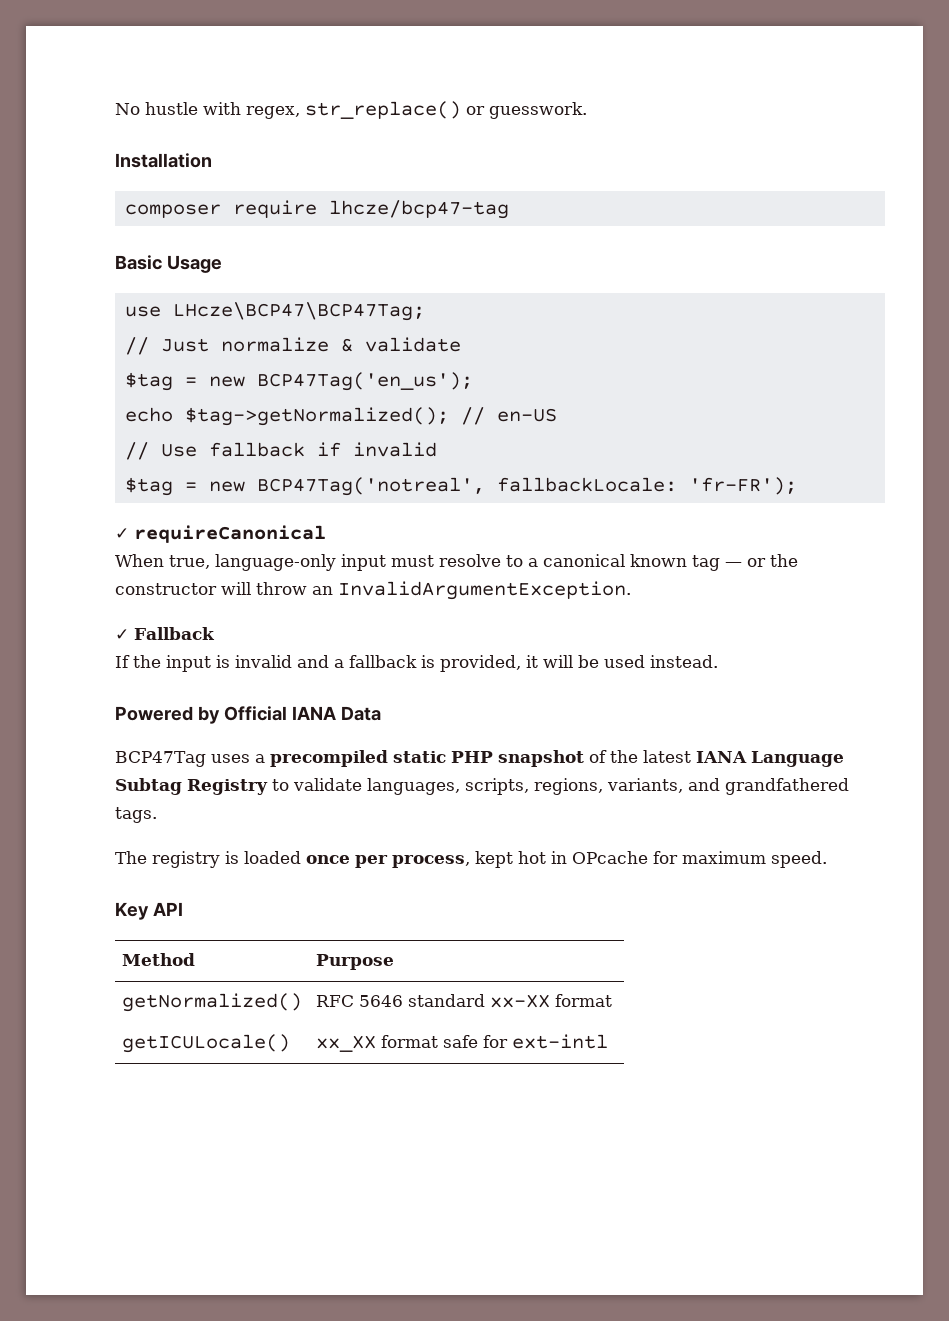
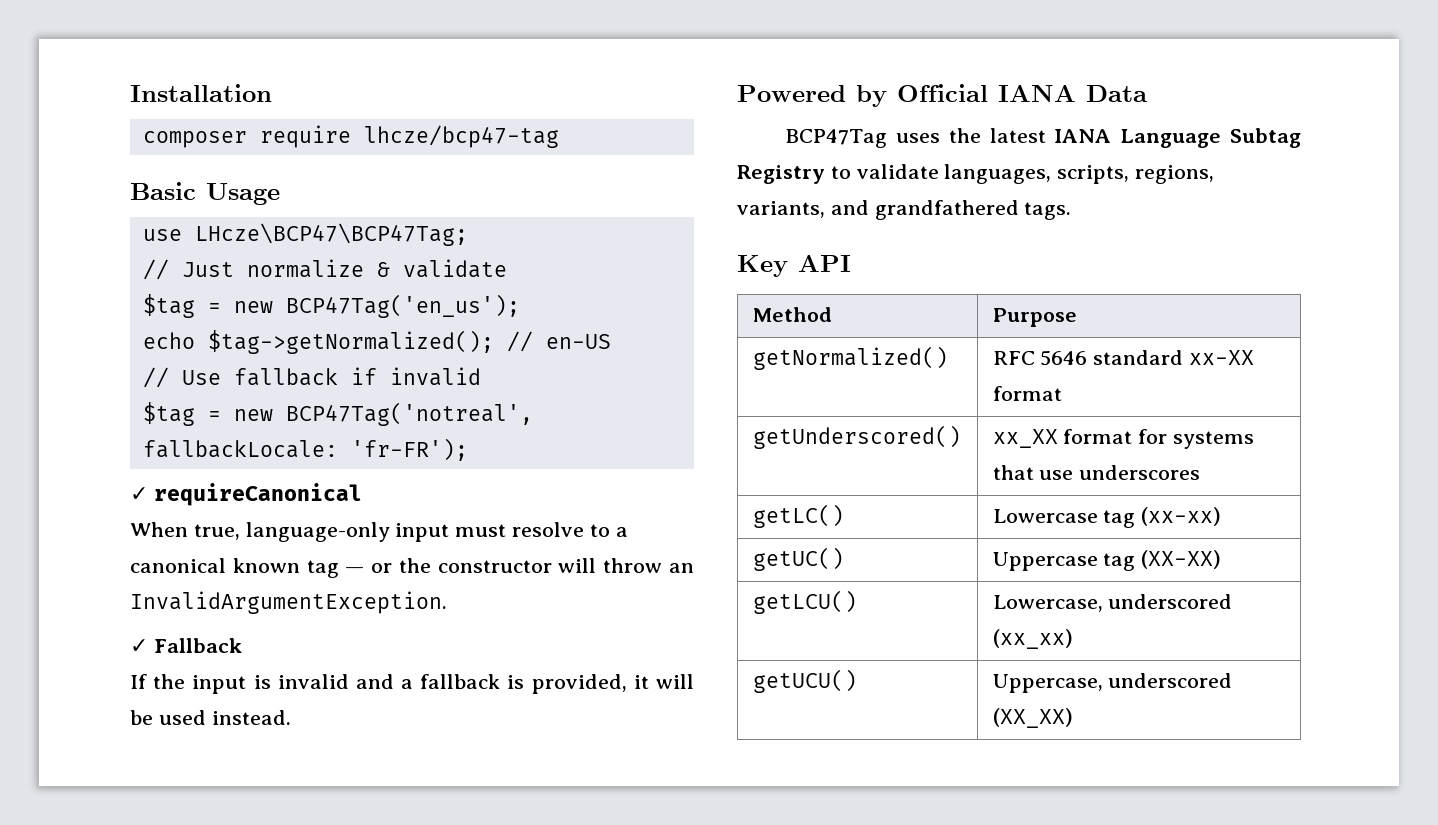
- No hustle with regex, str_replace() or guesswork.
- BCP47Tag uses a precompiled static PHP snapshot of the latest IANA Language Subtag Registry to validate languages, scripts, regions, variants, and grandfathered tags.
+ BCP47Tag uses the latest IANA Language Subtag Registry to validate languages, scripts, regions, variants, and grandfathered tags.
- The registry is loaded once per process, kept hot in OPcache for maximum speed.
- getICULocale() | xx_XX format safe for ext-intl
+ getUnderscored() | xx_XX format for systems that use underscores
+ getLC() | Lowercase tag (xx-xx)
+ getUC() | Uppercase tag (XX-XX)
+ getLCU() | Lowercase, underscored (xx_xx)
+ getUCU() | Uppercase, underscored (XX_XX)

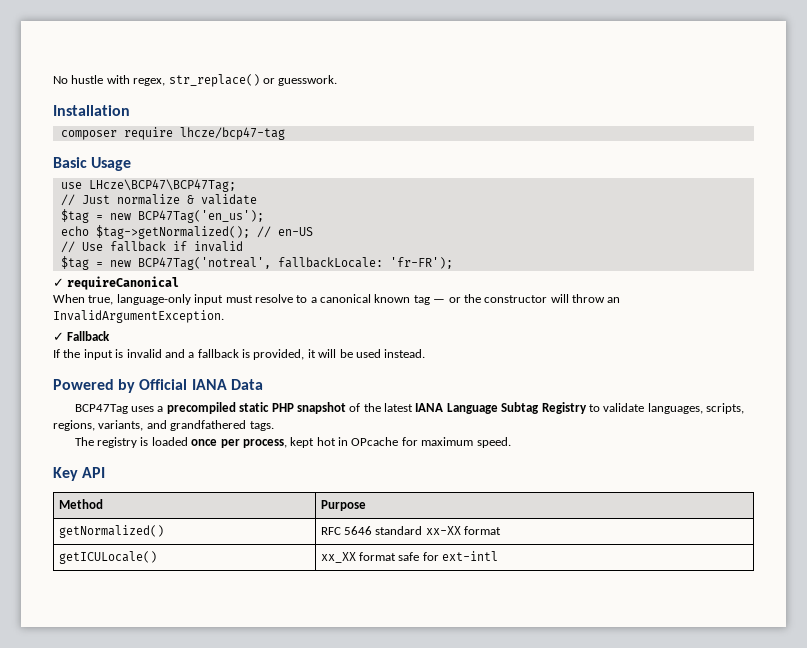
+ No hustle with regex, str_replace() or guesswork.
- BCP47Tag uses the latest IANA Language Subtag Registry to validate languages, scripts, regions, variants, and grandfathered tags.
+ BCP47Tag uses a precompiled static PHP snapshot of the latest IANA Language Subtag Registry to validate languages, scripts, regions, variants, and grandfathered tags.
+ The registry is loaded once per process, kept hot in OPcache for maximum speed.
- getUnderscored() | xx_XX format for systems that use underscores
- getLC() | Lowercase tag (xx-xx)
- getUC() | Uppercase tag (XX-XX)
- getLCU() | Lowercase, underscored (xx_xx)
- getUCU() | Uppercase, underscored (XX_XX)
+ getICULocale() | xx_XX format safe for ext-intl

